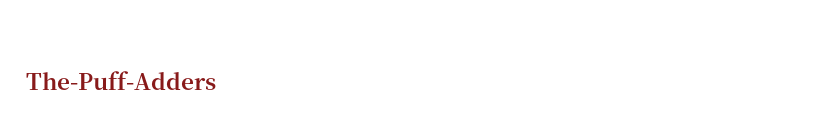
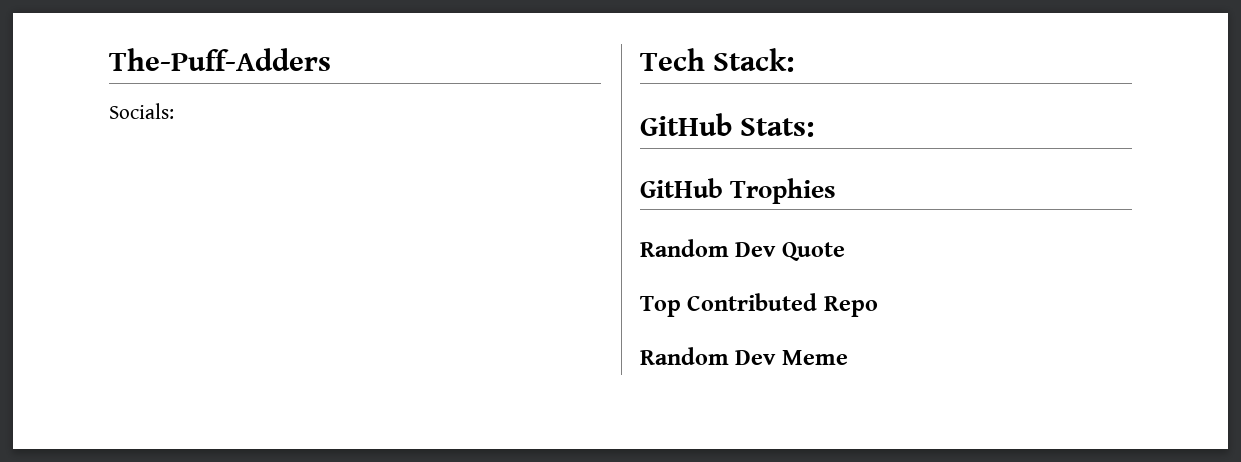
+ Socials:
+ Tech Stack:
+ GitHub Stats:
+ GitHub Trophies
+ Random Dev Quote
+ Top Contributed Repo
+ Random Dev Meme

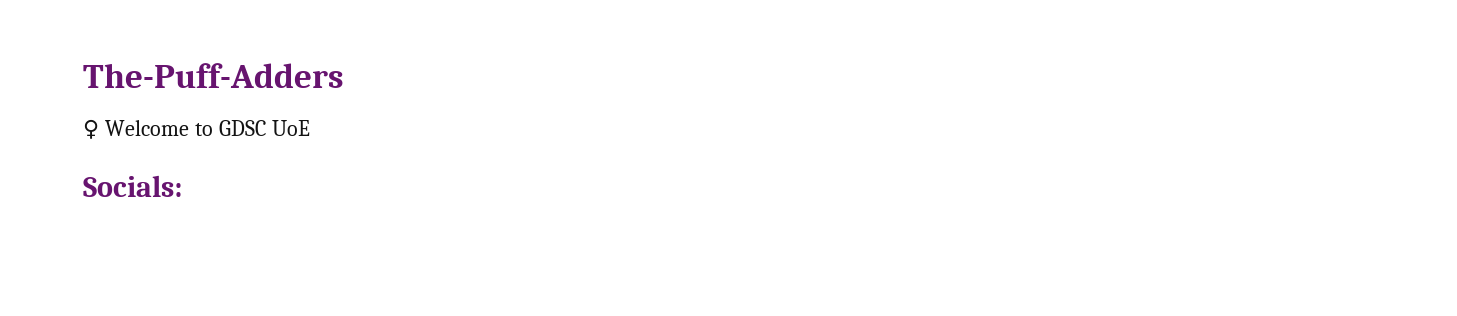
+ ♀ Welcome to GDSC UoE
  Socials:
- Tech Stack:
- GitHub Stats:
- GitHub Trophies
- Random Dev Quote
- Top Contributed Repo
- Random Dev Meme

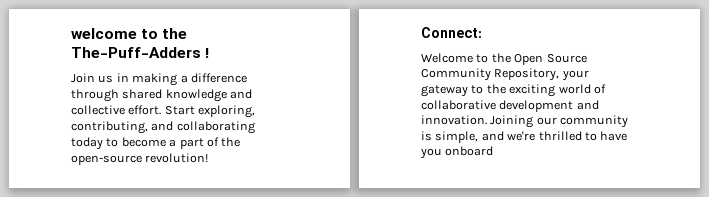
- The-Puff-Adders
- ♀ Welcome to GDSC UoE
- Socials:
+ welcome to the The-Puff-Adders !
+ Join us in making a difference through shared knowledge and collective effort. Start exploring, contributing, and collaborating today to become a part of the open-source revolution!
+ Connect:
+ Welcome to the Open Source Community Repository, your gateway to the exciting world of collaborative development and innovation. Joining our community is simple, and we're thrilled to have you onboard

